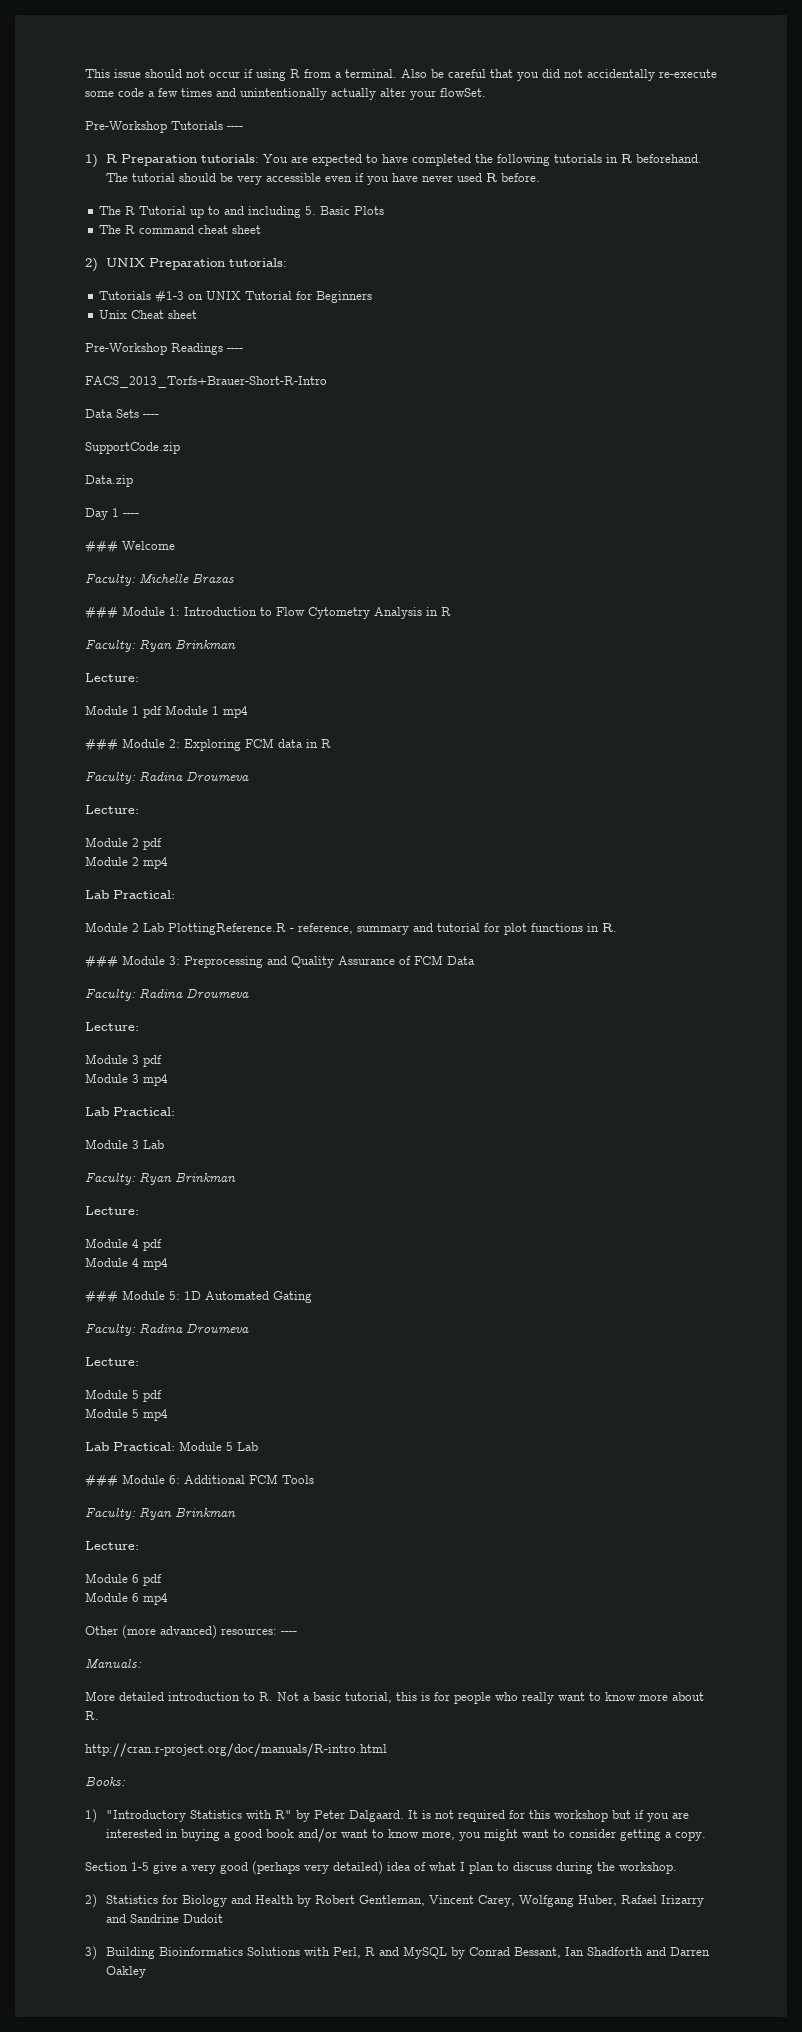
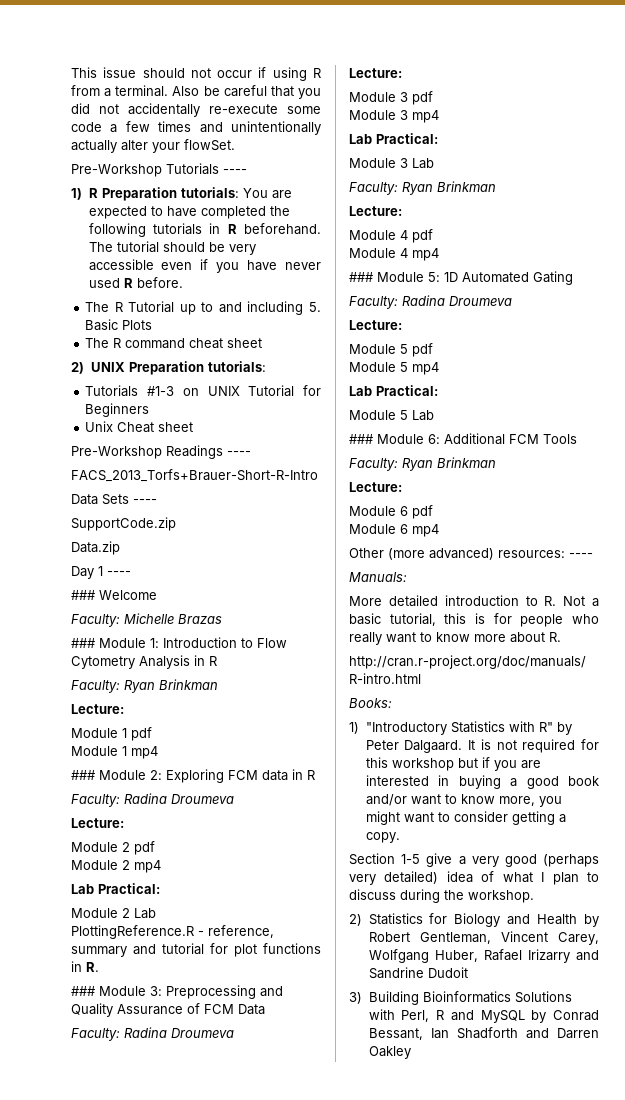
- Module 1 pdf Module 1 mp4
+ Module 1 pdf
+ Module 1 mp4
- Module 2 Lab PlottingReference.R - reference, summary and tutorial for plot functions in R.
+ Module 2 Lab
+ PlottingReference.R - reference, summary and tutorial for plot functions in R.
  Module 5 mp4
- Lab Practical: Module 5 Lab
+ Lab Practical:
+ Module 5 Lab

